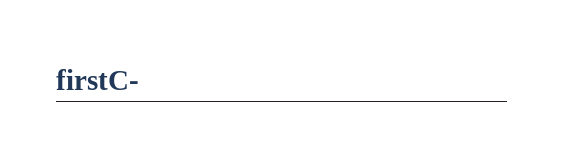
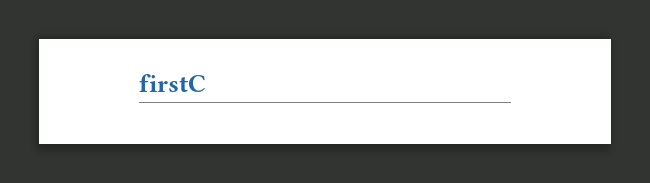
- firstC-
+ firstC

